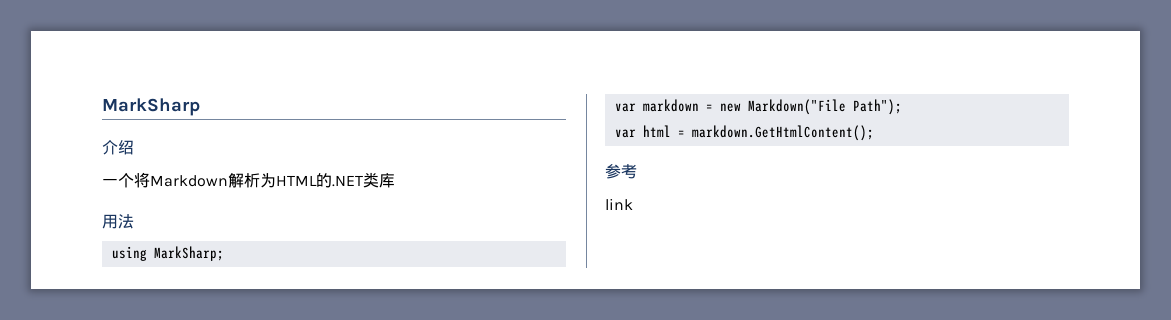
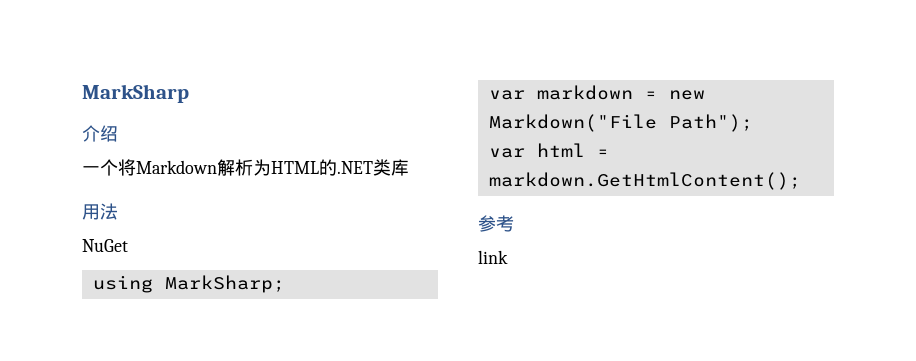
+ NuGet

